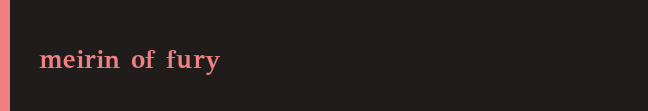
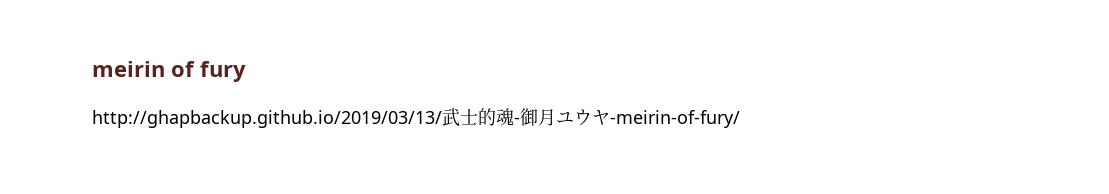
+ http://ghapbackup.github.io/2019/03/13/武士的魂-御月ユウヤ-meirin-of-fury/

